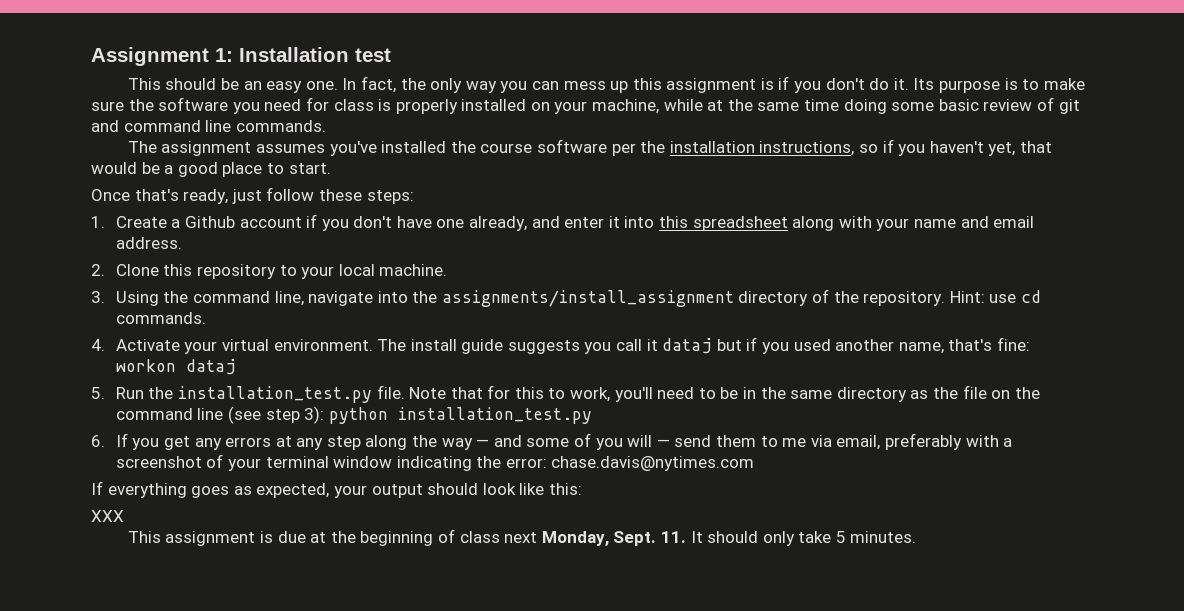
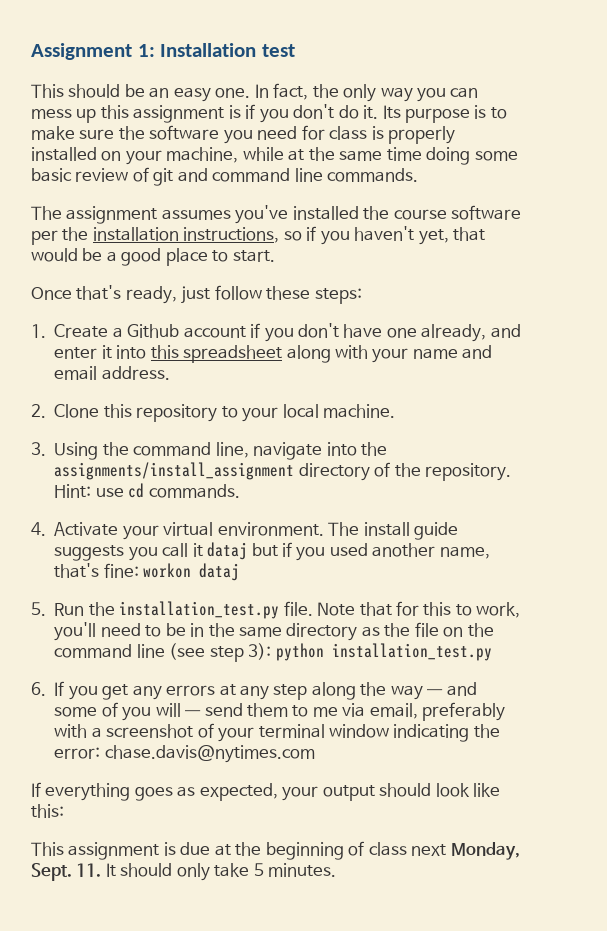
- XXX

